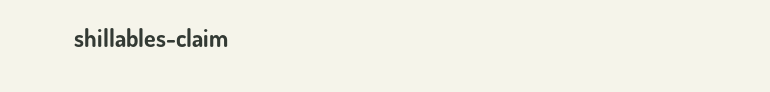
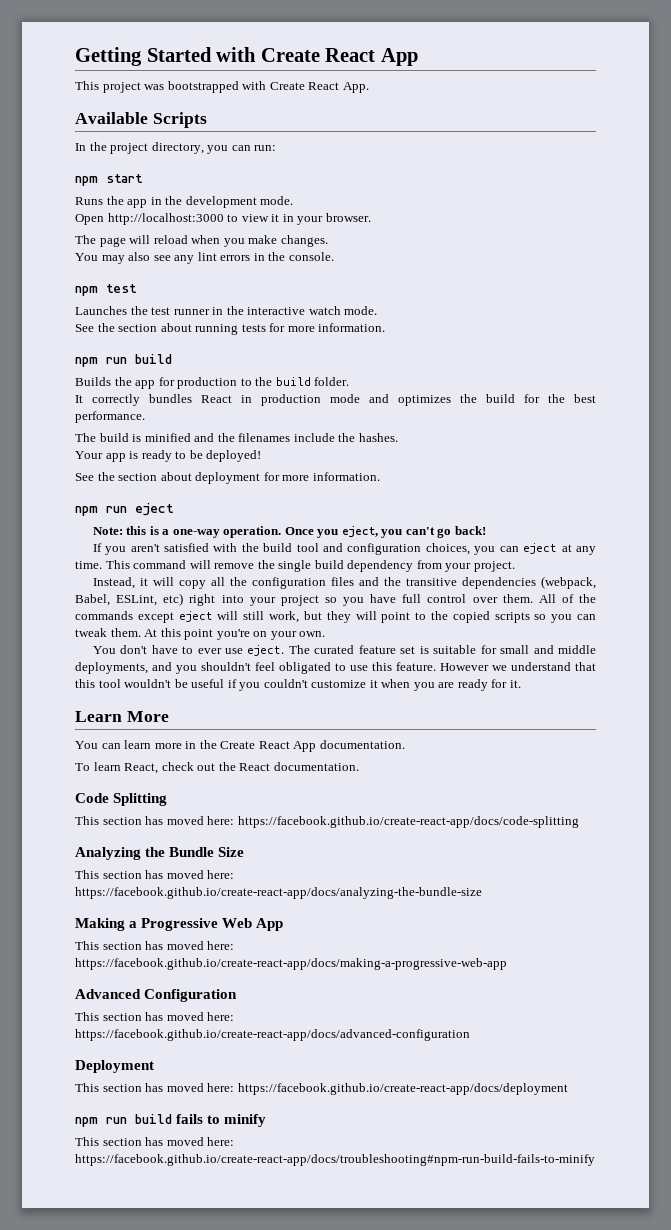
- shillables-claim
+ Getting Started with Create React App
+ This project was bootstrapped with Create React App.
+ Available Scripts
+ In the project directory, you can run:
+ npm start
+ Runs the app in the development mode.
+ Open http://localhost:3000 to view it in your browser.
+ The page will reload when you make changes.
+ You may also see any lint errors in the console.
+ npm test
+ Launches the test runner in the interactive watch mode.
+ See the section about running tests for more information.
+ npm run build
+ Builds the app for production to the build folder.
+ It correctly bundles React in production mode and optimizes the build for the best performance.
+ The build is minified and the filenames include the hashes.
+ Your app is ready to be deployed!
+ See the section about deployment for more information.
+ npm run eject
+ Note: this is a one-way operation. Once you eject, you can't go back!
+ If you aren't satisfied with the build tool and configuration choices, you can eject at any time. This command will remove the single build dependency from your project.
+ Instead, it will copy all the configuration files and the transitive dependencies (webpack, Babel, ESLint, etc) right into your project so you have full control over them. All of the commands except eject will still work, but they will point to the copied scripts so you can tweak them. At this point you're on your own.
+ You don't have to ever use eject. The curated feature set is suitable for small and middle deployments, and you shouldn't feel obligated to use this feature. However we understand that this tool wouldn't be useful if you couldn't customize it when you are ready for it.
+ Learn More
+ You can learn more in the Create React App documentation.
+ To learn React, check out the React documentation.
+ Code Splitting
+ This section has moved here: https://facebook.github.io/create-react-app/docs/code-splitting
+ Analyzing the Bundle Size
+ This section has moved here: https://facebook.github.io/create-react-app/docs/analyzing-the-bundle-size
+ Making a Progressive Web App
+ This section has moved here: https://facebook.github.io/create-react-app/docs/making-a-progressive-web-app
+ Advanced Configuration
+ This section has moved here: https://facebook.github.io/create-react-app/docs/advanced-configuration
+ Deployment
+ This section has moved here: https://facebook.github.io/create-react-app/docs/deployment
+ npm run build fails to minify
+ This section has moved here: https://facebook.github.io/create-react-app/docs/troubleshooting#npm-run-build-fails-to-minify

